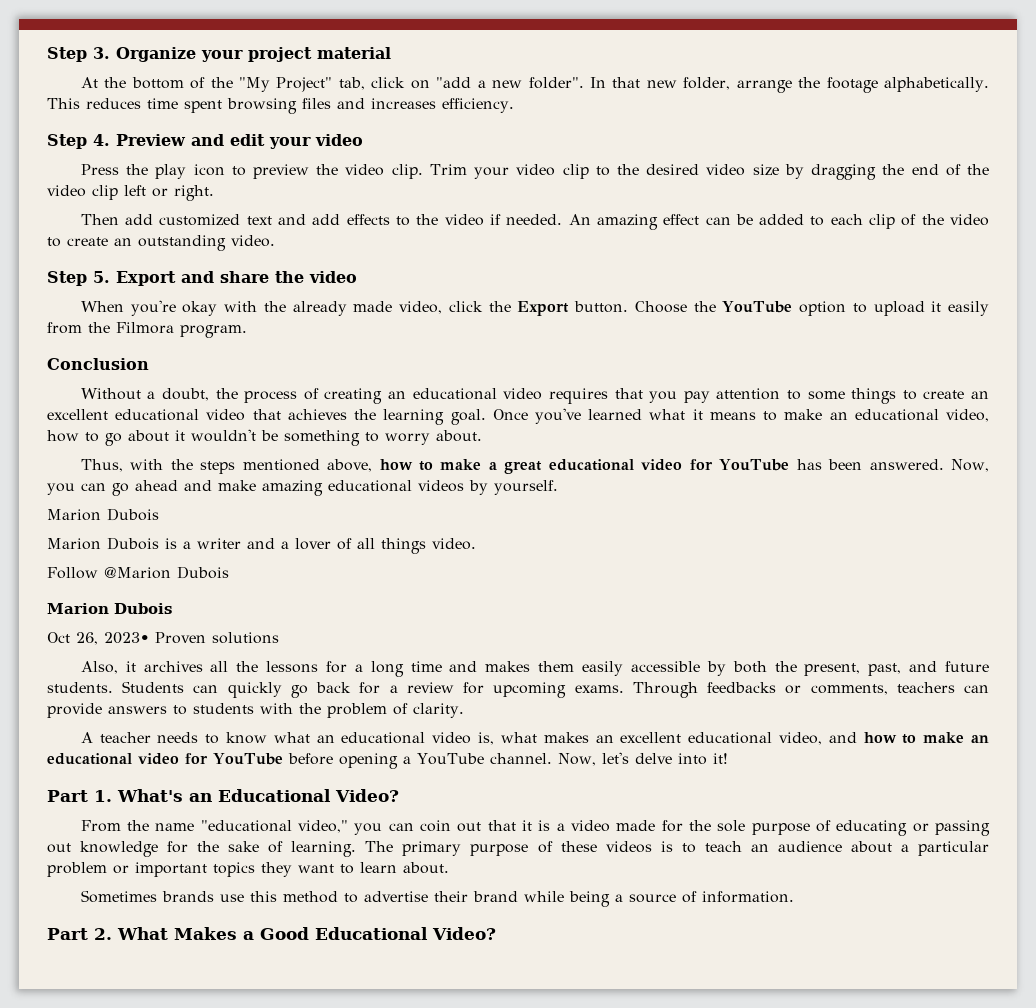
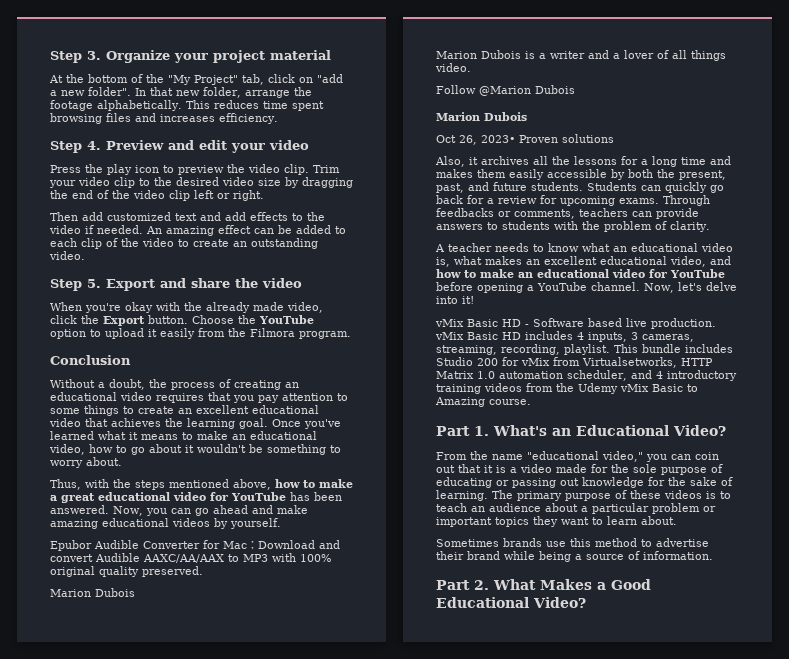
+ Epubor Audible Converter for Mac：Download and convert Audible AAXC/AA/AAX to MP3 with 100% original quality preserved.
+ vMix Basic HD - Software based live production. vMix Basic HD includes 4 inputs, 3 cameras, streaming, recording, playlist. This bundle includes Studio 200 for vMix from Virtualsetworks, HTTP Matrix 1.0 automation scheduler, and 4 introductory training videos from the Udemy vMix Basic to Amazing course.

